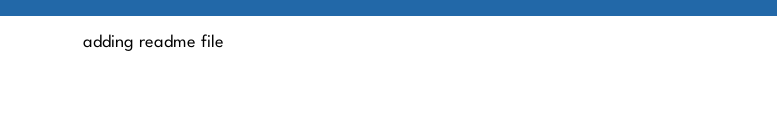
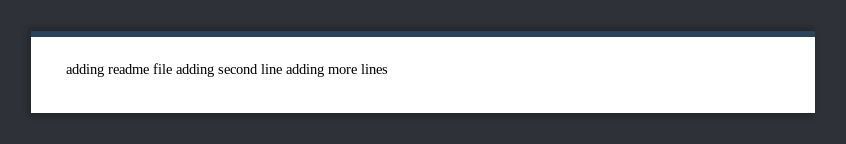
- adding readme file
+ adding readme file adding second line adding more lines

